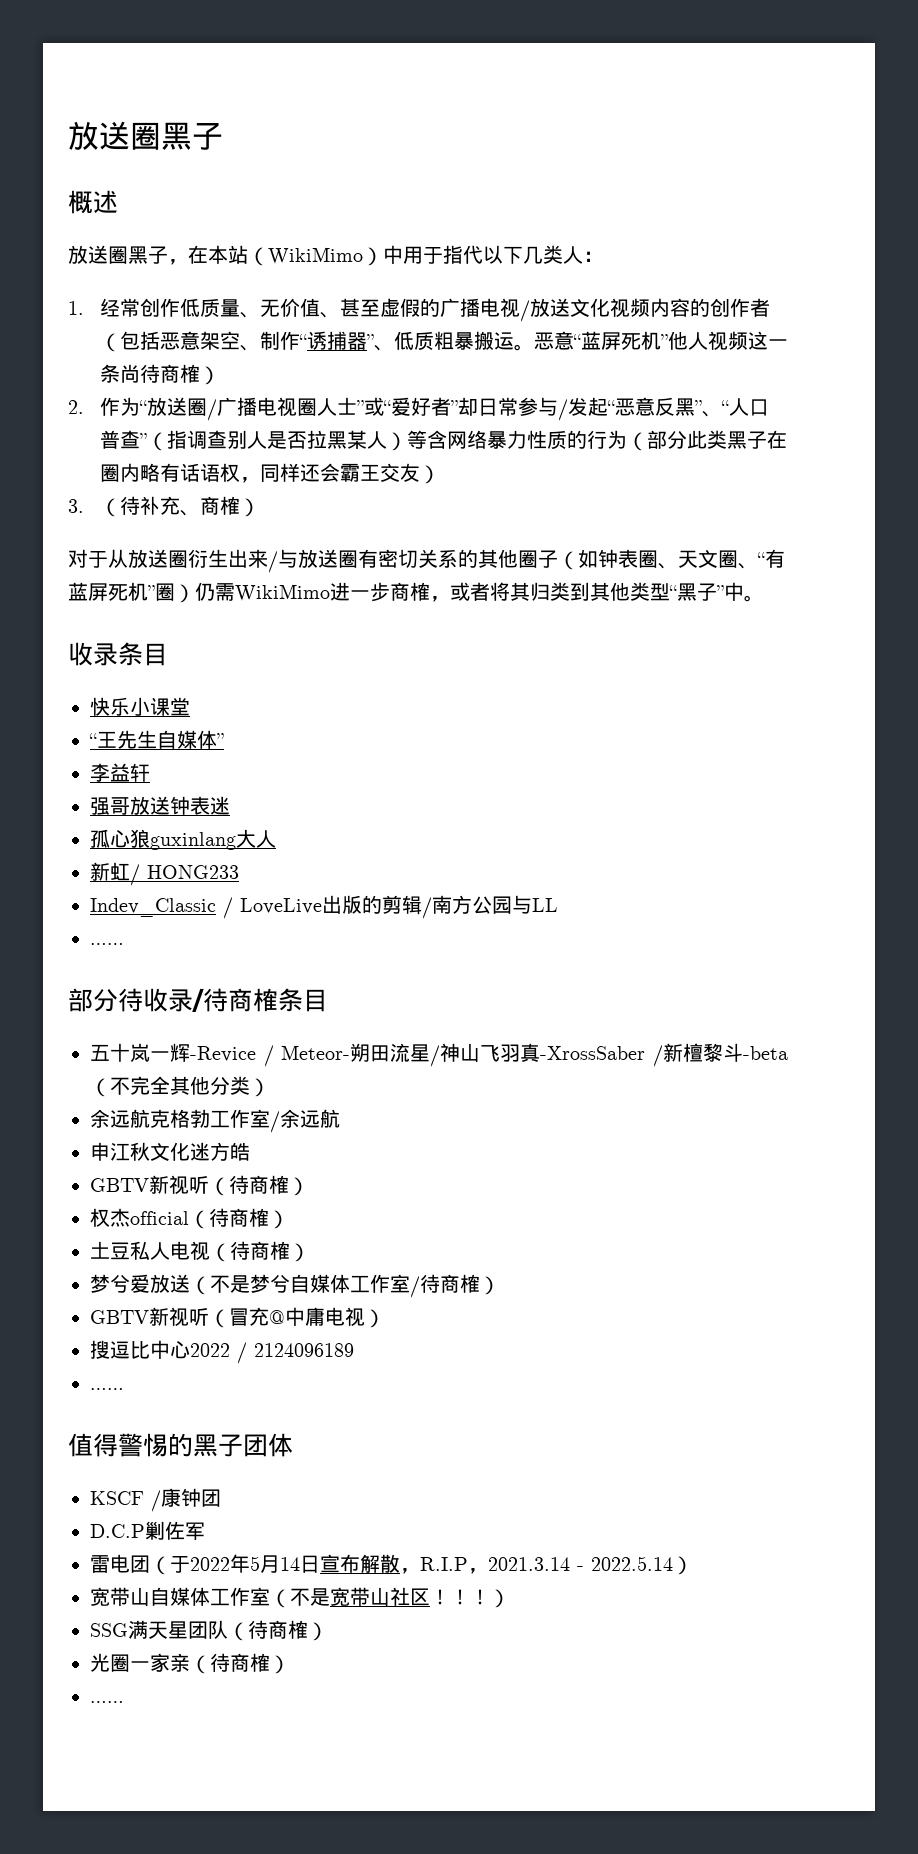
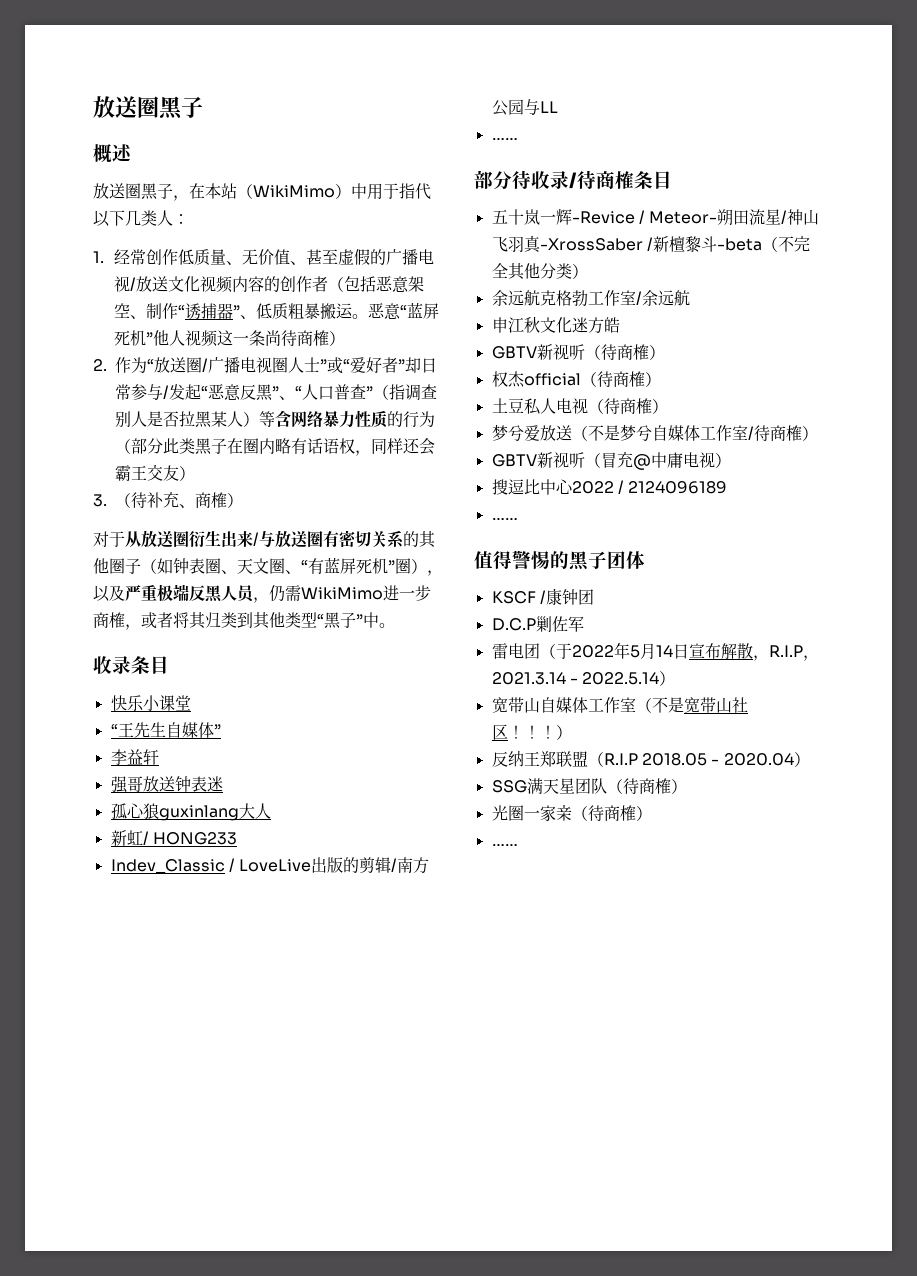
- 对于从放送圈衍生出来/与放送圈有密切关系的其他圈子（如钟表圈、天文圈、“有蓝屏死机”圈）仍需WikiMimo进一步商榷，或者将其归类到其他类型“黑子”中。
+ 对于从放送圈衍生出来/与放送圈有密切关系的其他圈子（如钟表圈、天文圈、“有蓝屏死机”圈），以及严重极端反黑人员，仍需WikiMimo进一步商榷，或者将其归类到其他类型“黑子”中。
+ 反纳王郑联盟（R.I.P 2018.05 - 2020.04）

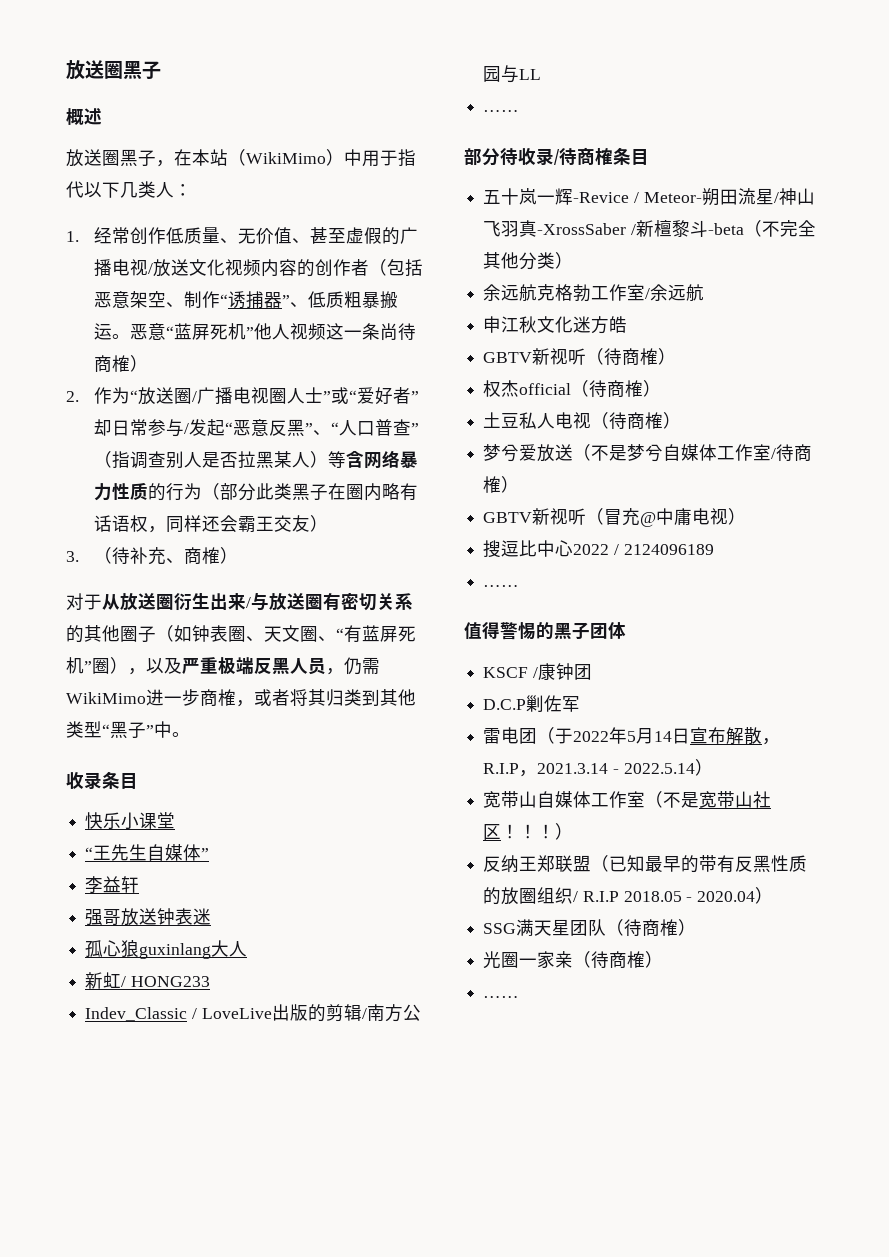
- 反纳王郑联盟（R.I.P 2018.05 - 2020.04）
+ 反纳王郑联盟（已知最早的带有反黑性质的放圈组织/ R.I.P 2018.05 - 2020.04）

